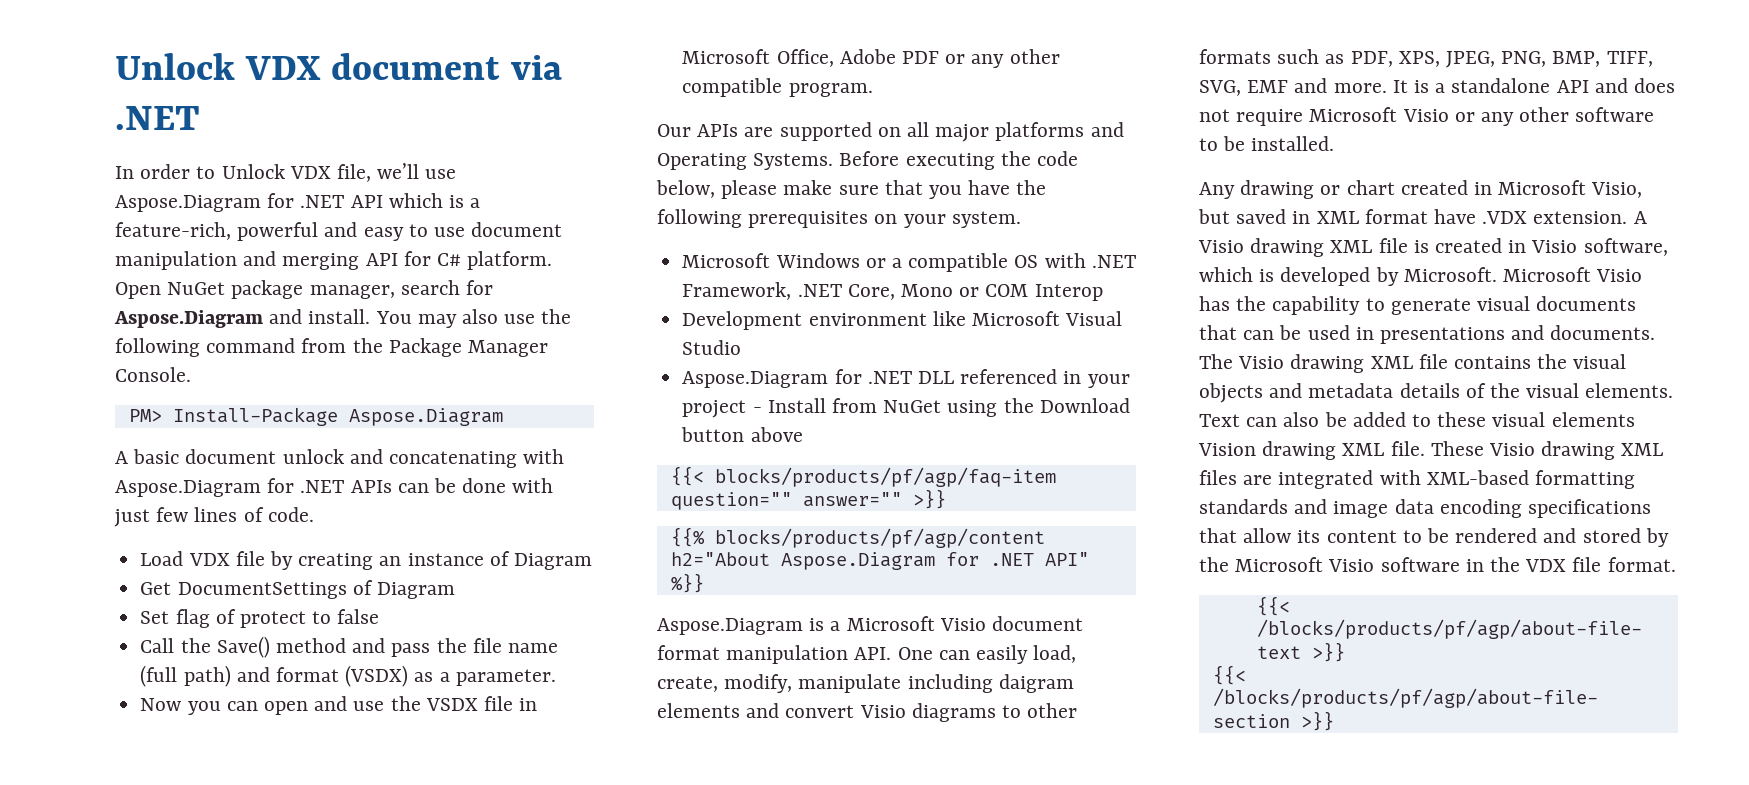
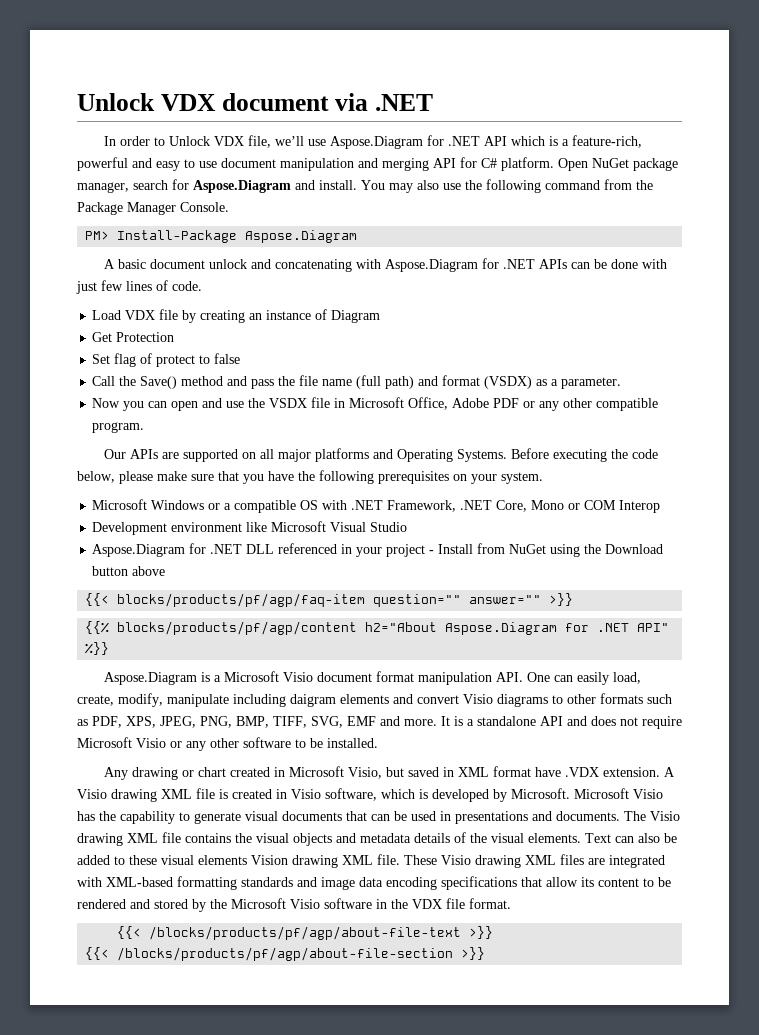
- Get DocumentSettings of Diagram
+ Get Protection

